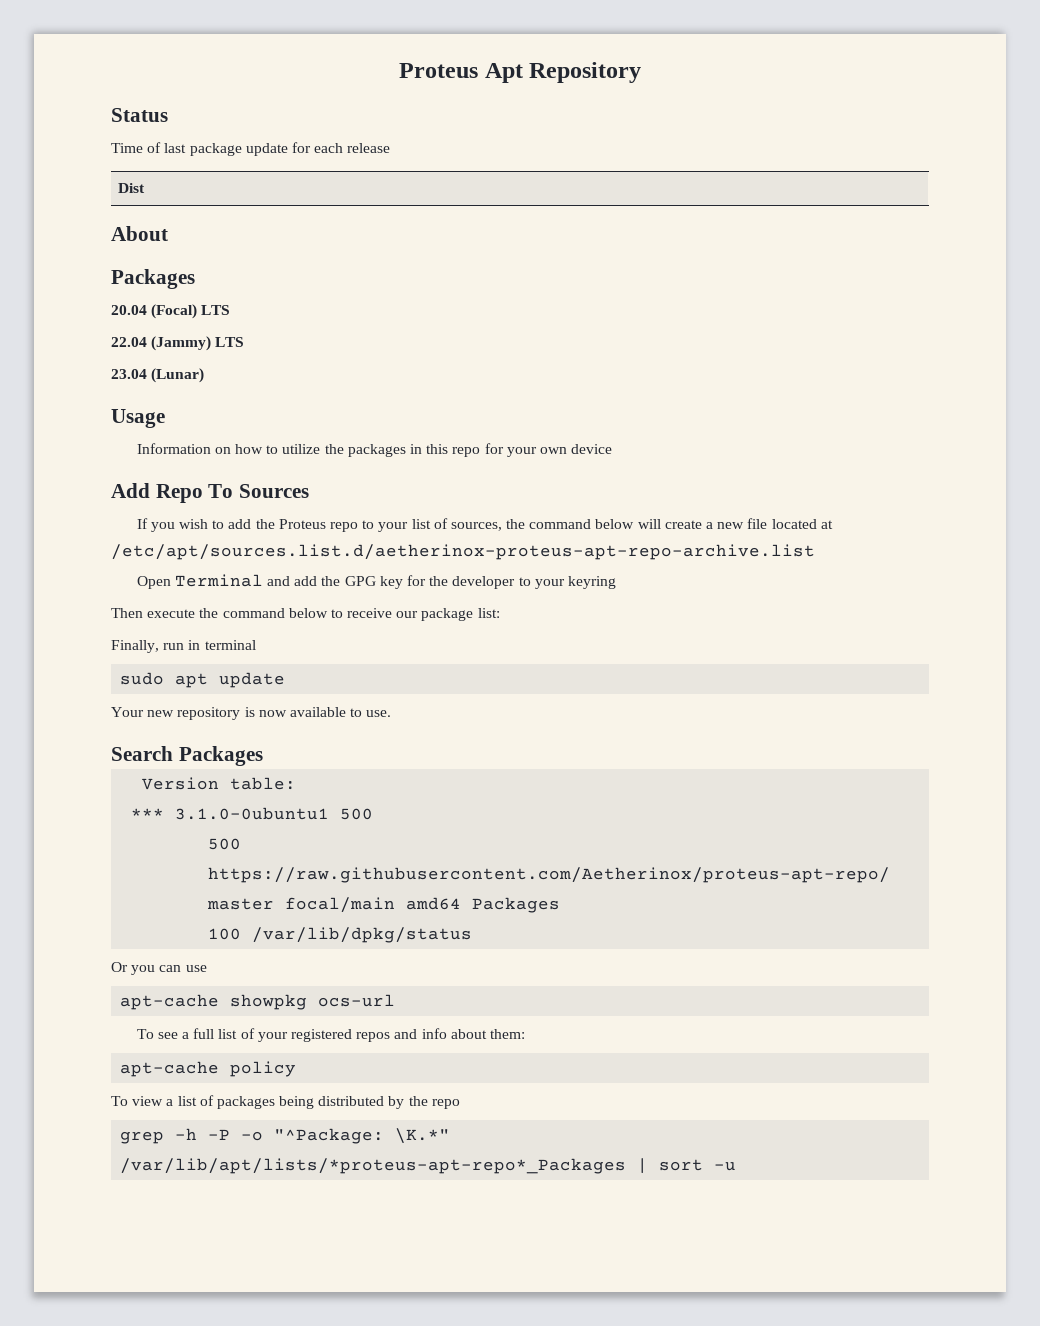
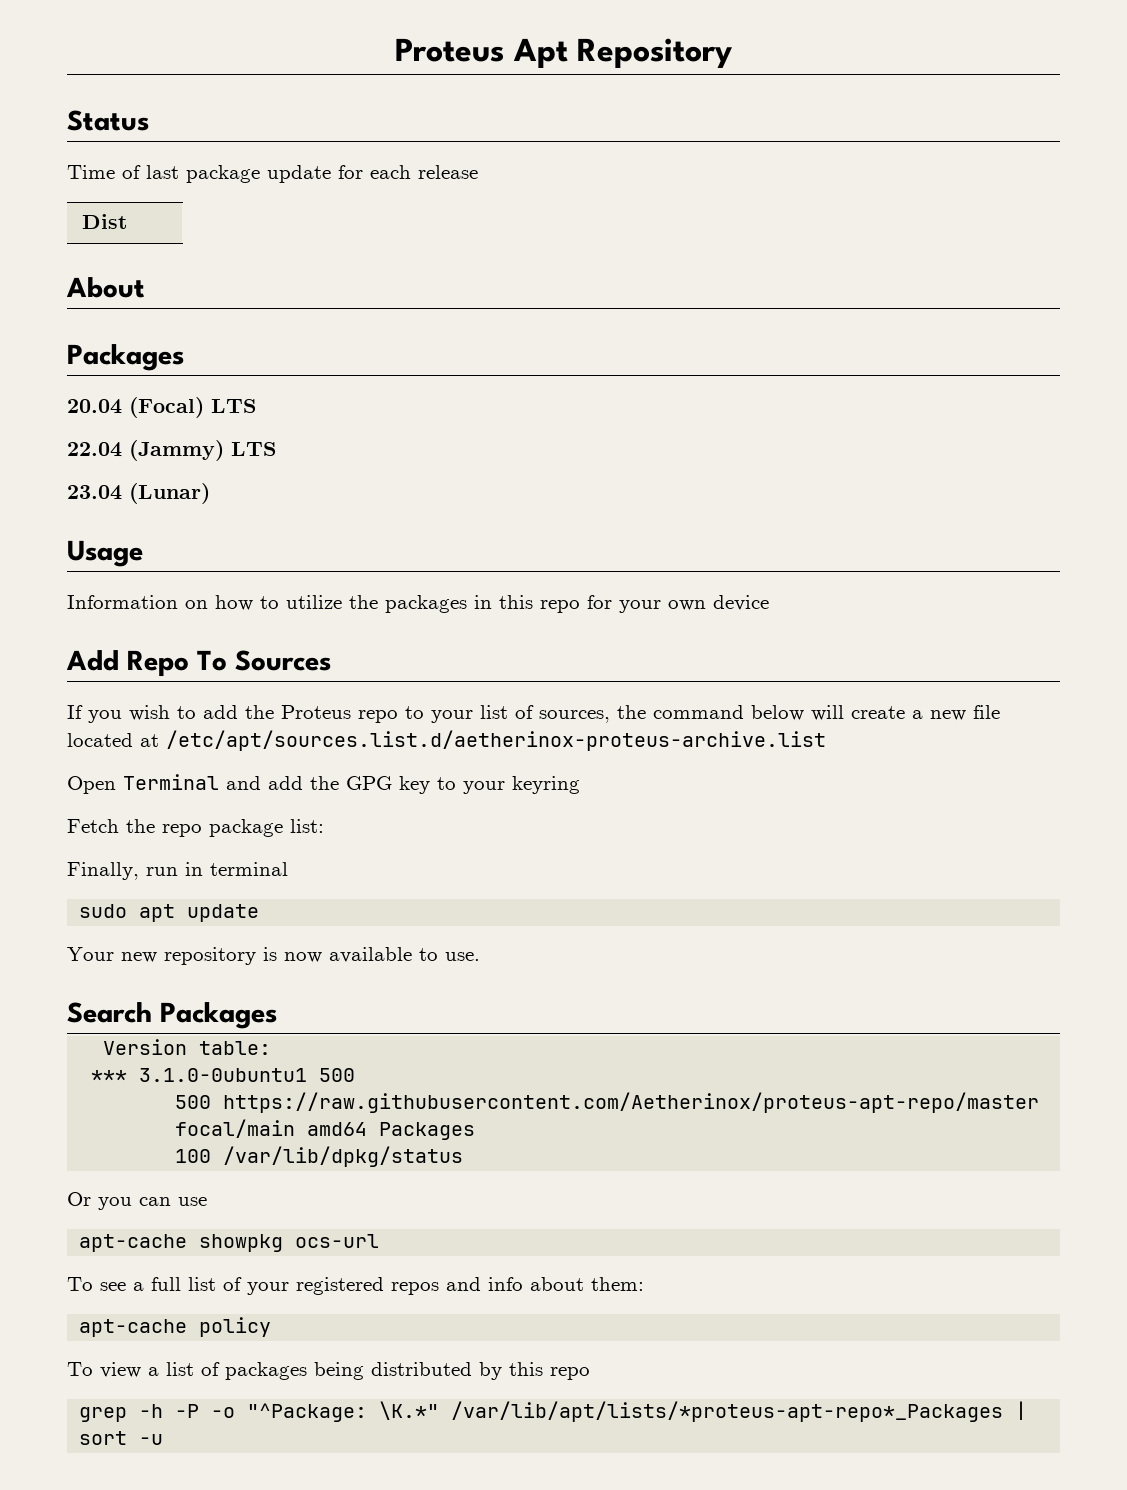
- If you wish to add the Proteus repo to your list of sources, the command below will create a new file located at /etc/apt/sources.list.d/aetherinox-proteus-apt-repo-archive.list
+ If you wish to add the Proteus repo to your list of sources, the command below will create a new file located at /etc/apt/sources.list.d/aetherinox-proteus-archive.list
- Open Terminal and add the GPG key for the developer to your keyring
+ Open Terminal and add the GPG key to your keyring
- Then execute the command below to receive our package list:
+ Fetch the repo package list:
- To view a list of packages being distributed by the repo
+ To view a list of packages being distributed by this repo

